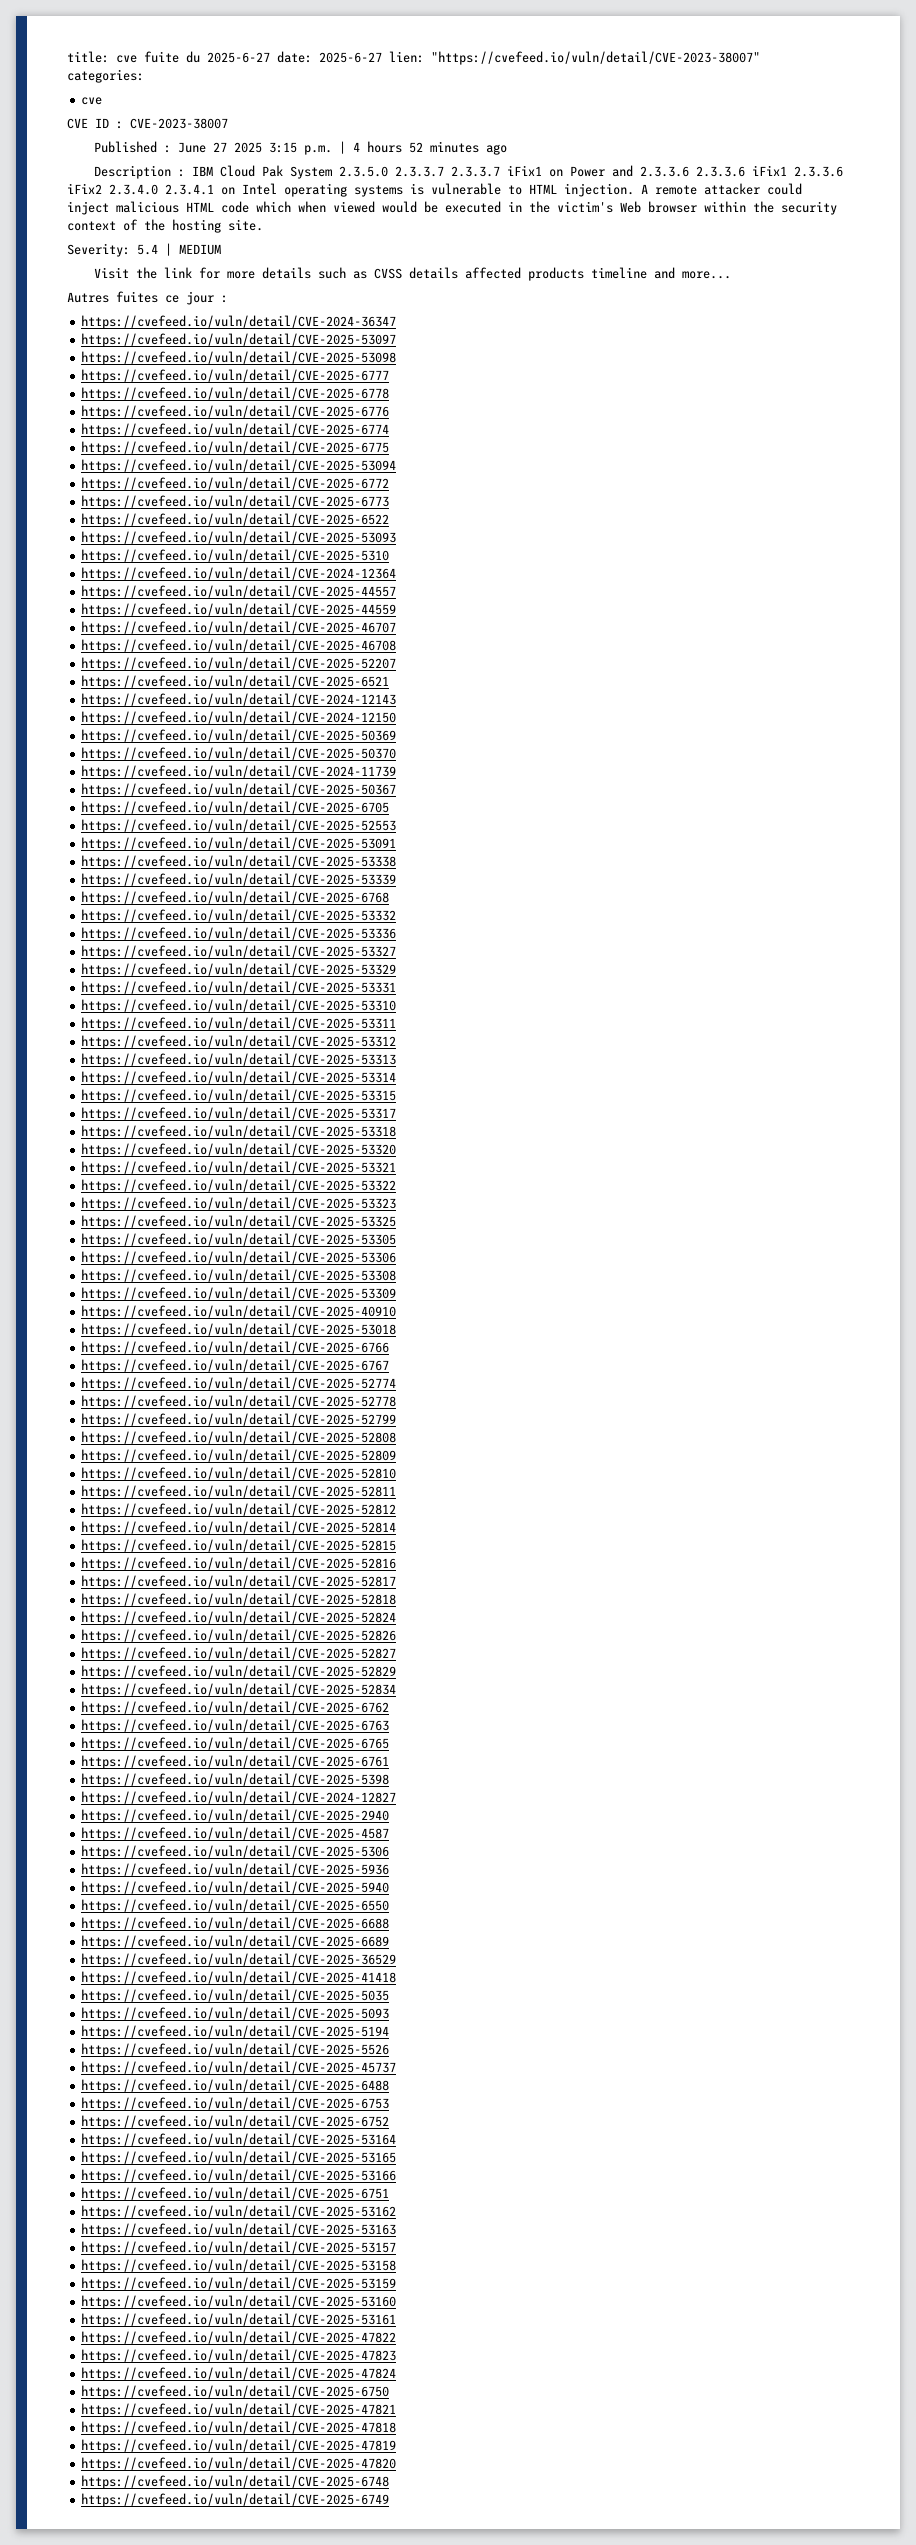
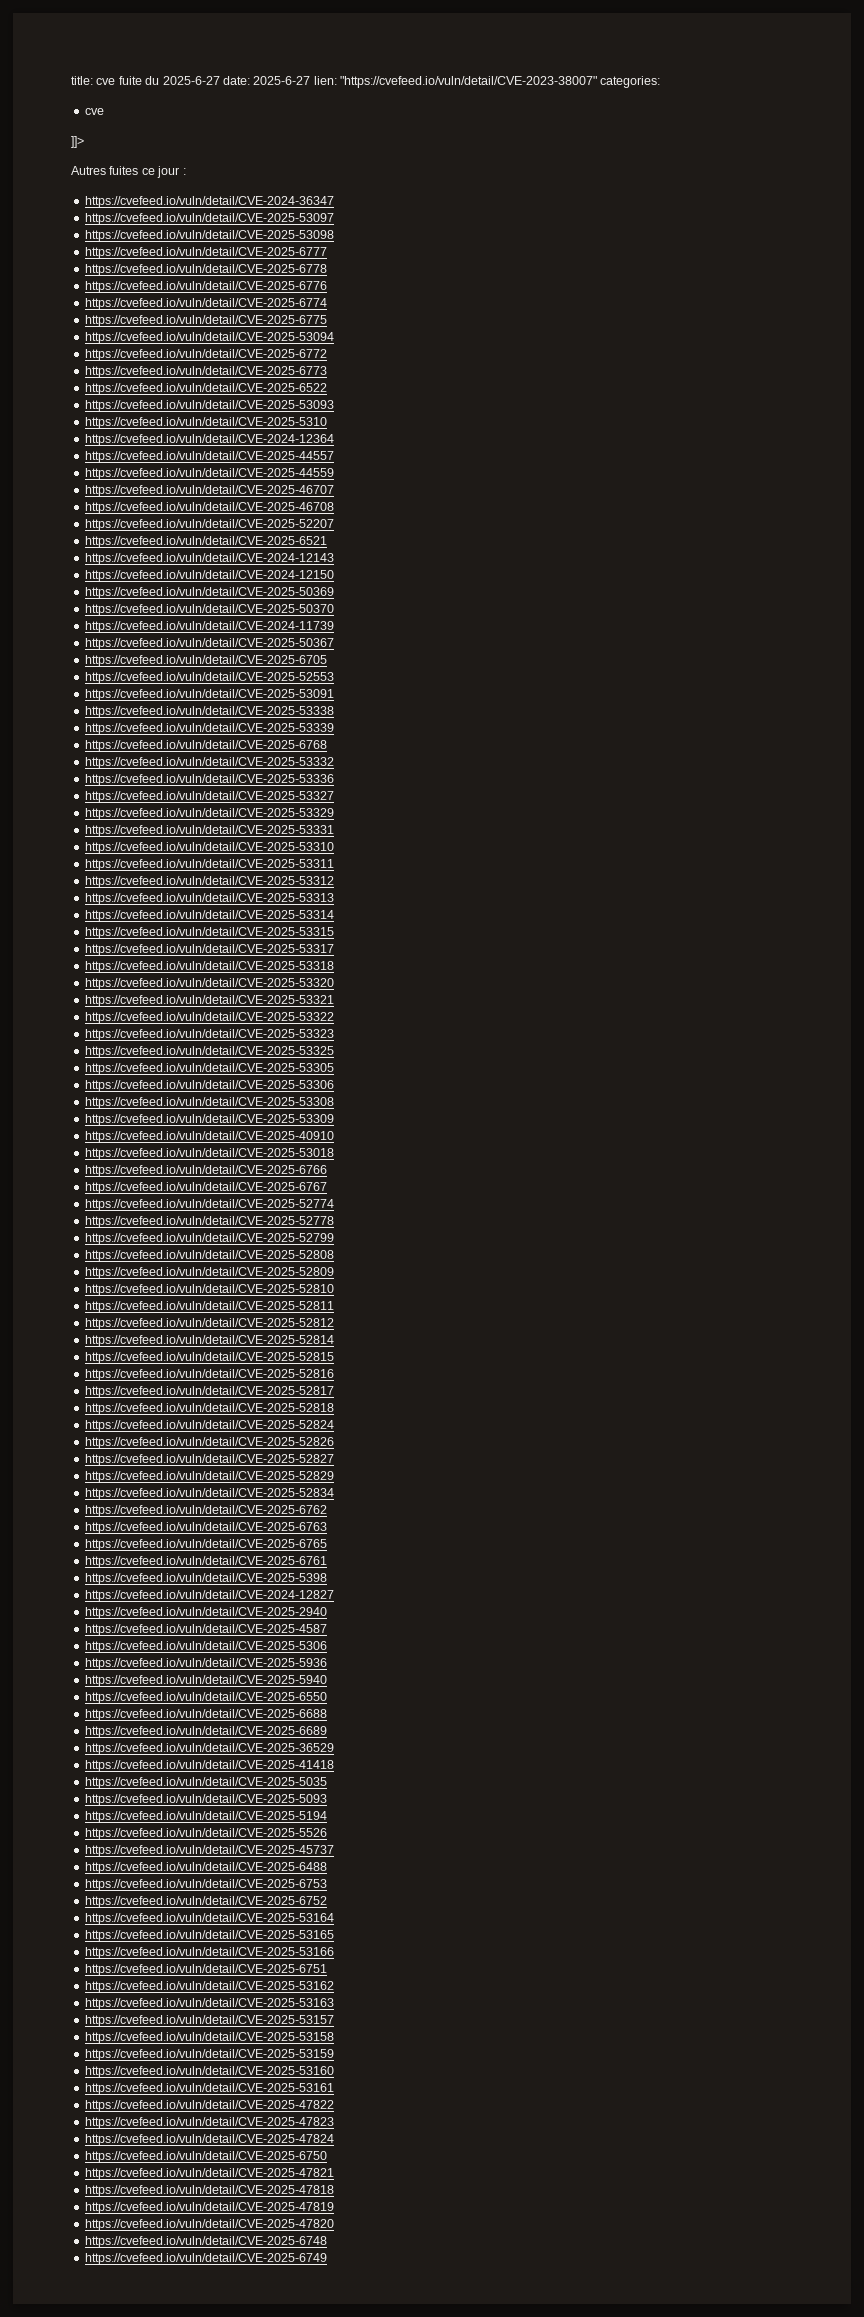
- CVE ID : CVE-2023-38007
- Published : June 27 2025 3:15 p.m. | 4 hours 52 minutes ago
- Description : IBM Cloud Pak System 2.3.5.0 2.3.3.7 2.3.3.7 iFix1 on Power and 2.3.3.6 2.3.3.6 iFix1 2.3.3.6 iFix2 2.3.4.0 2.3.4.1 on Intel operating systems is vulnerable to HTML injection. A remote attacker could inject malicious HTML code which when viewed would be executed in the victim's Web browser within the security context of the hosting site.
- Severity: 5.4 | MEDIUM
- Visit the link for more details such as CVSS details affected products timeline and more...
+ ]]>

